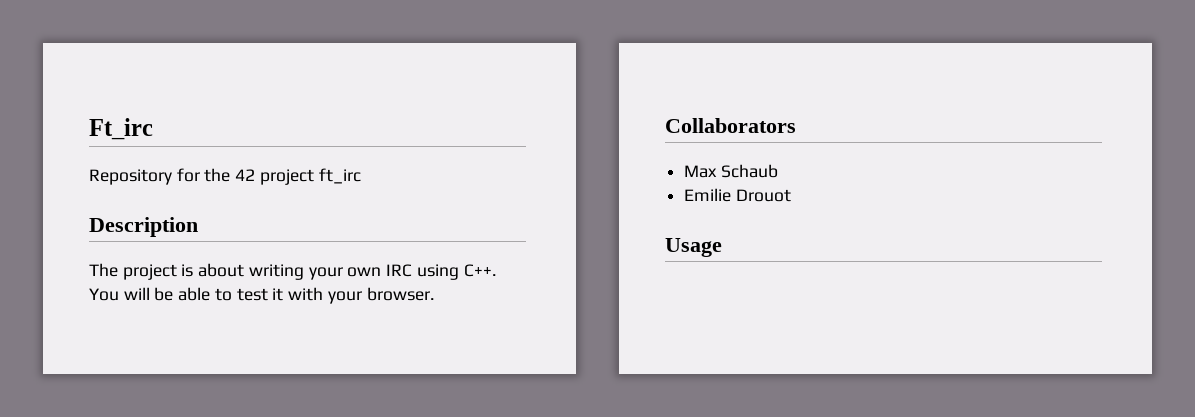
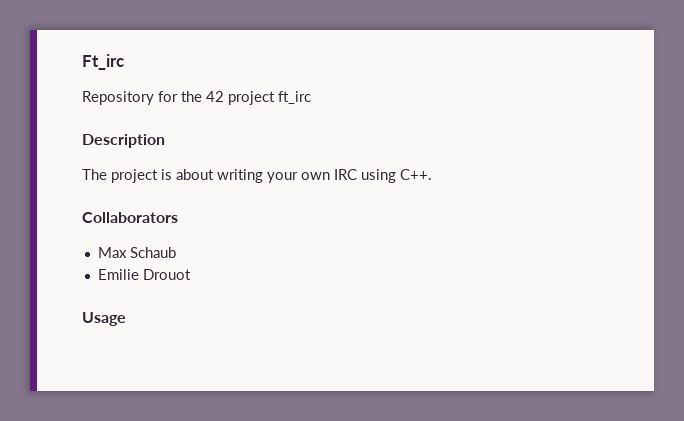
- The project is about writing your own IRC using C++. You will be able to test it with your browser.
+ The project is about writing your own IRC using C++.

